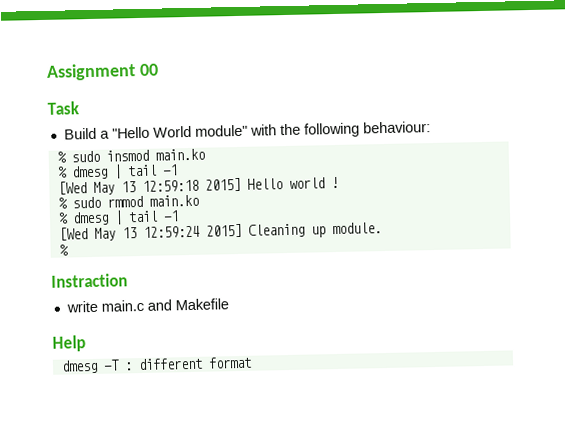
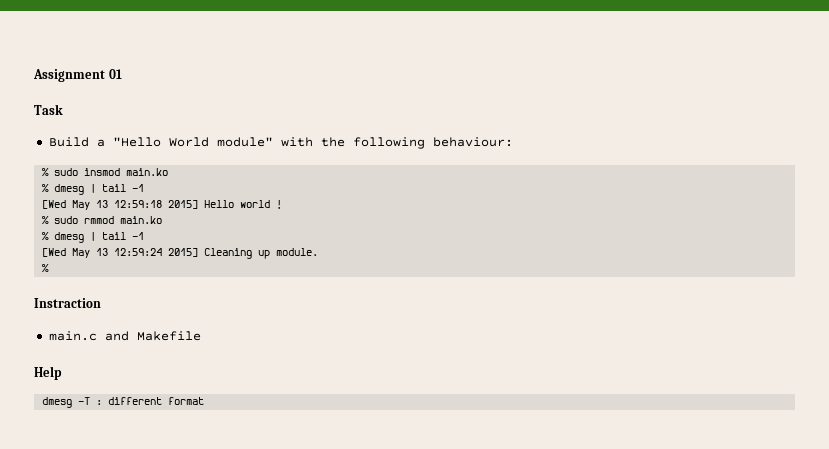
- Assignment 00
+ Assignment 01
- write main.c and Makefile
+ main.c and Makefile

